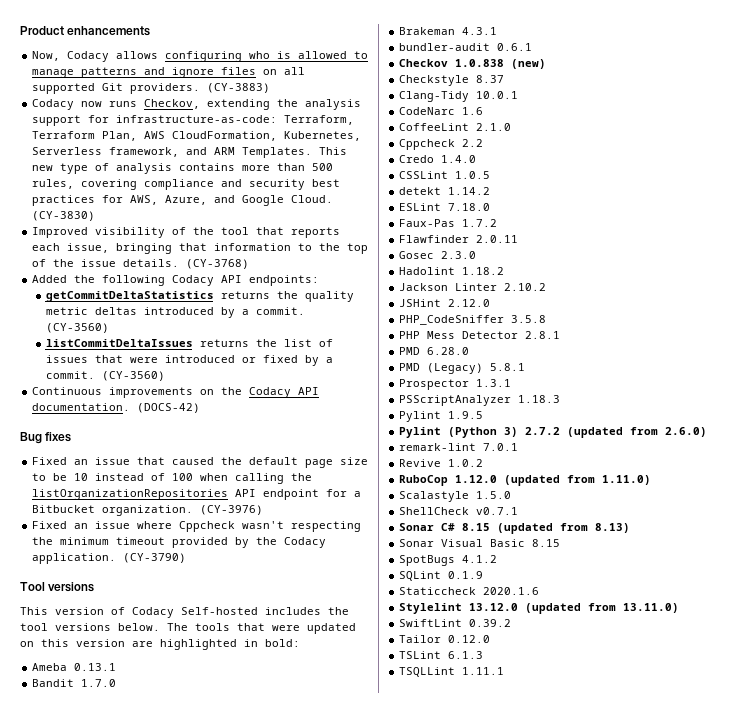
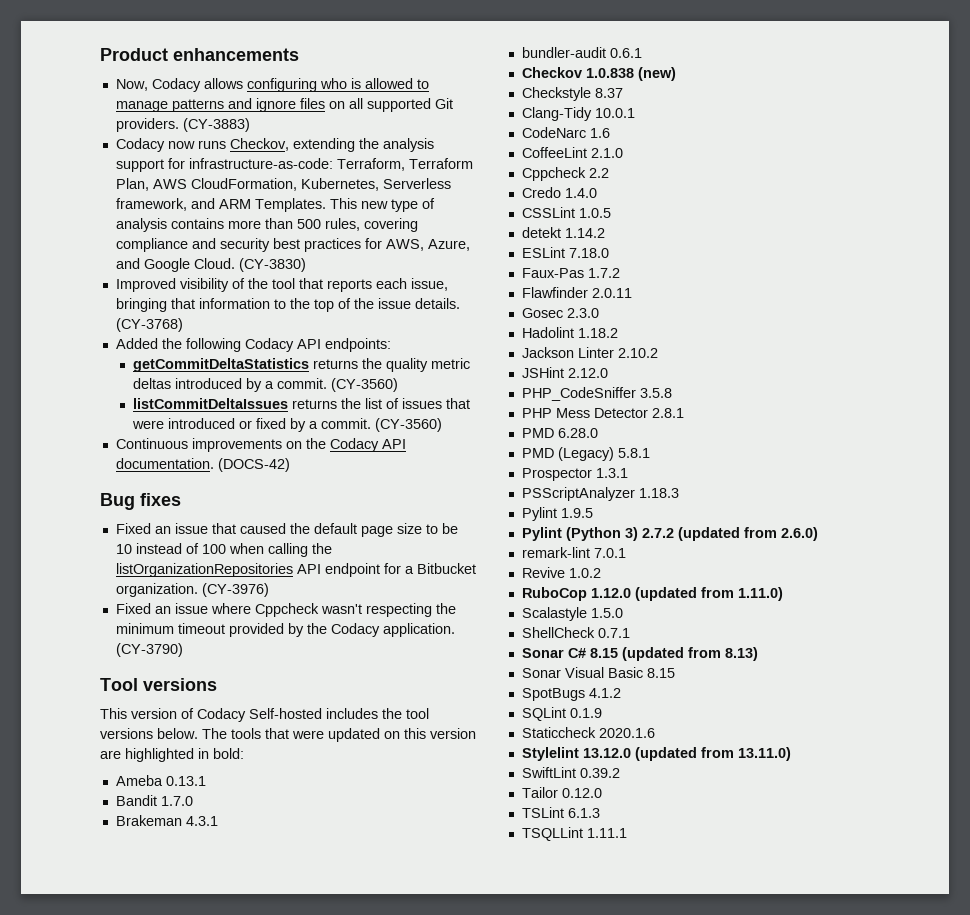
- ShellCheck v0.7.1
+ ShellCheck 0.7.1

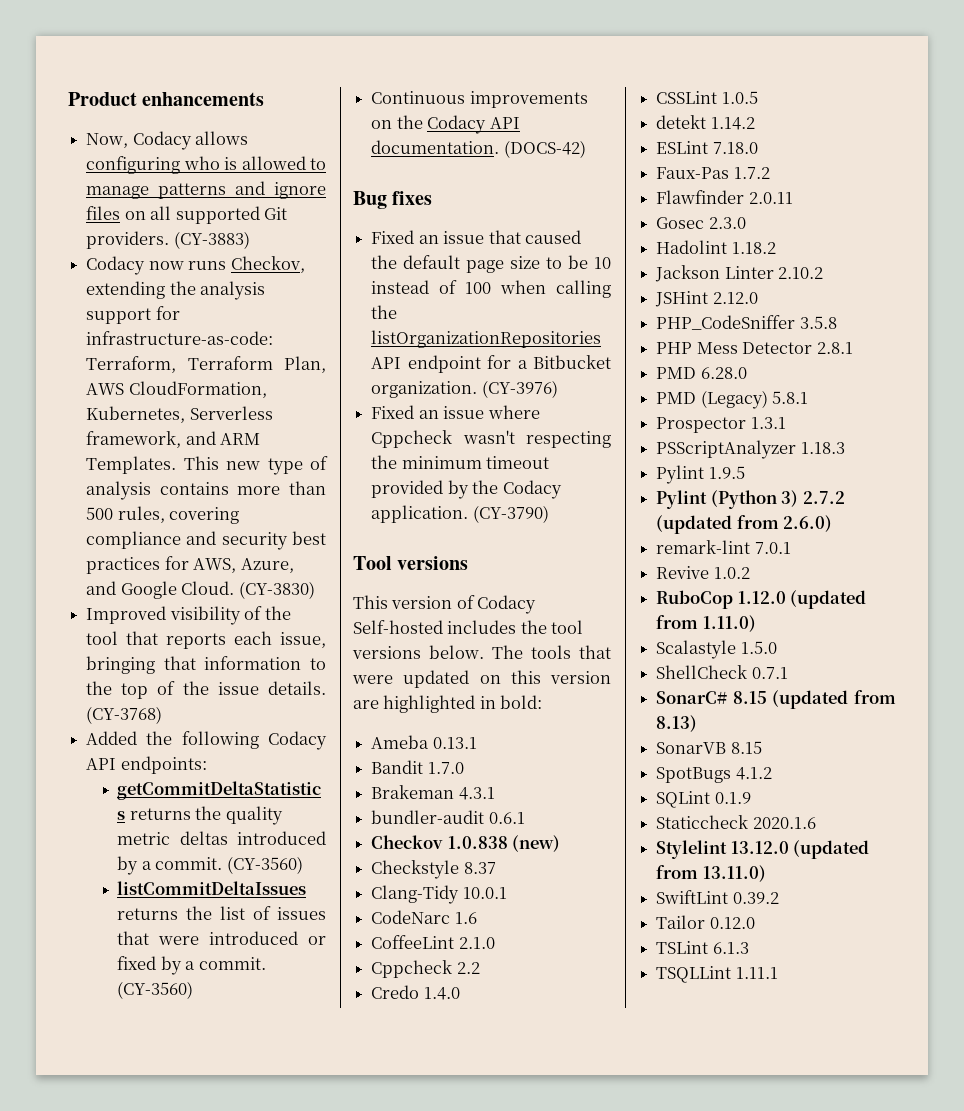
- Sonar C# 8.15 (updated from 8.13)
+ SonarC# 8.15 (updated from 8.13)
- Sonar Visual Basic 8.15
+ SonarVB 8.15

